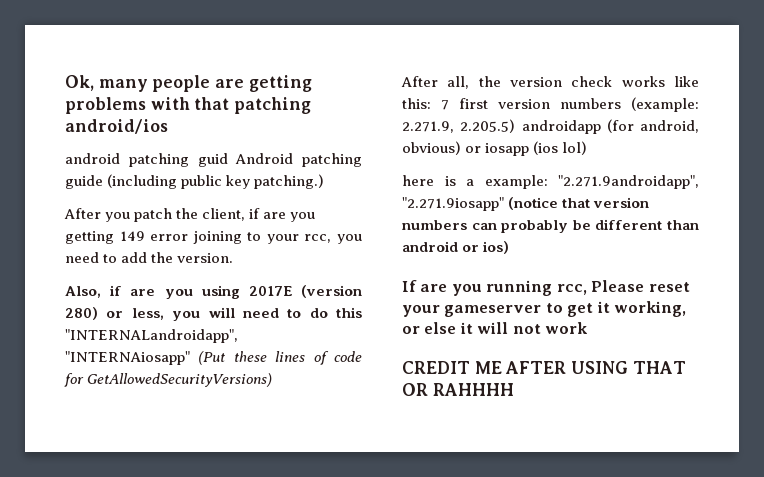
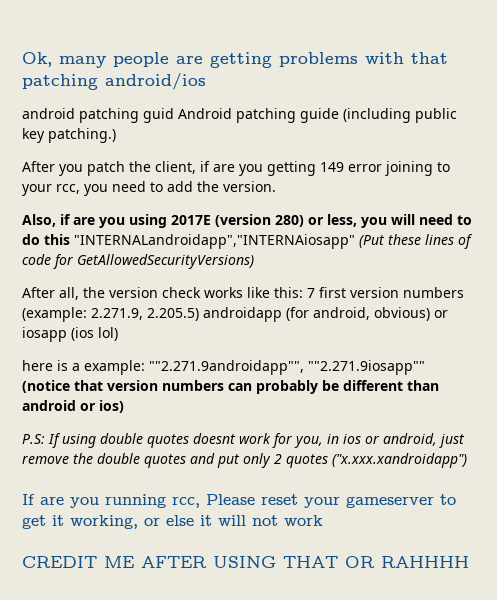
- here is a example: "2.271.9androidapp", "2.271.9iosapp" (notice that version numbers can probably be different than android or ios)
+ here is a example: ""2.271.9androidapp"", ""2.271.9iosapp"" (notice that version numbers can probably be different than android or ios)
+ P.S: If using double quotes doesnt work for you, in ios or android, just remove the double quotes and put only 2 quotes ("x.xxx.xandroidapp")

